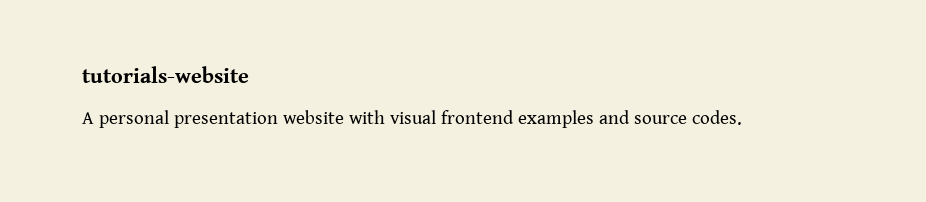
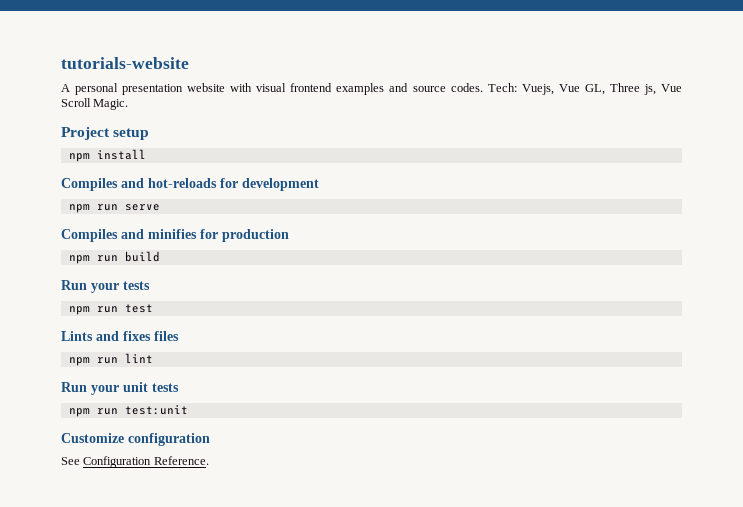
+ Tech: Vuejs, Vue GL, Three js, Vue Scroll Magic.
+ Project setup
+ npm install
+ Compiles and hot-reloads for development
+ npm run serve
+ Compiles and minifies for production
+ npm run build
+ Run your tests
+ npm run test
+ Lints and fixes files
+ npm run lint
+ Run your unit tests
+ npm run test:unit
+ Customize configuration
+ See Configuration Reference.

